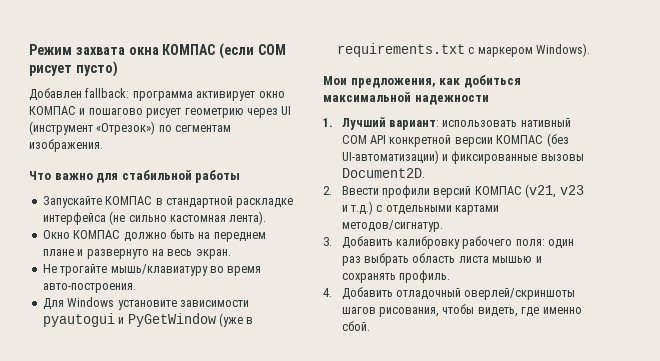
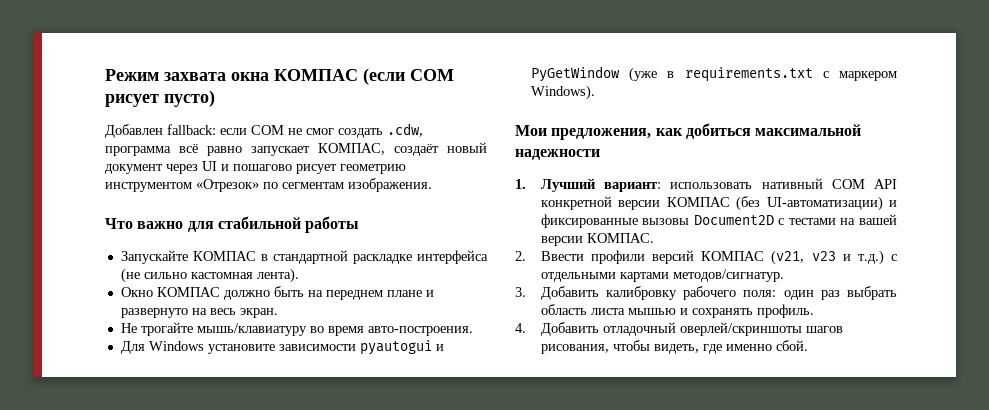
- Добавлен fallback: программа активирует окно КОМПАС и пошагово рисует геометрию через UI (инструмент «Отрезок») по сегментам изображения.
+ Добавлен fallback: если COM не смог создать .cdw, программа всё равно запускает КОМПАС, создаёт новый документ через UI и пошагово рисует геометрию инструментом «Отрезок» по сегментам изображения.
- 1. Лучший вариант: использовать нативный COM API конкретной версии КОМПАС (без UI-автоматизации) и фиксированные вызовы Document2D.
+ 1. Лучший вариант: использовать нативный COM API конкретной версии КОМПАС (без UI-автоматизации) и фиксированные вызовы Document2D с тестами на вашей версии КОМПАС.

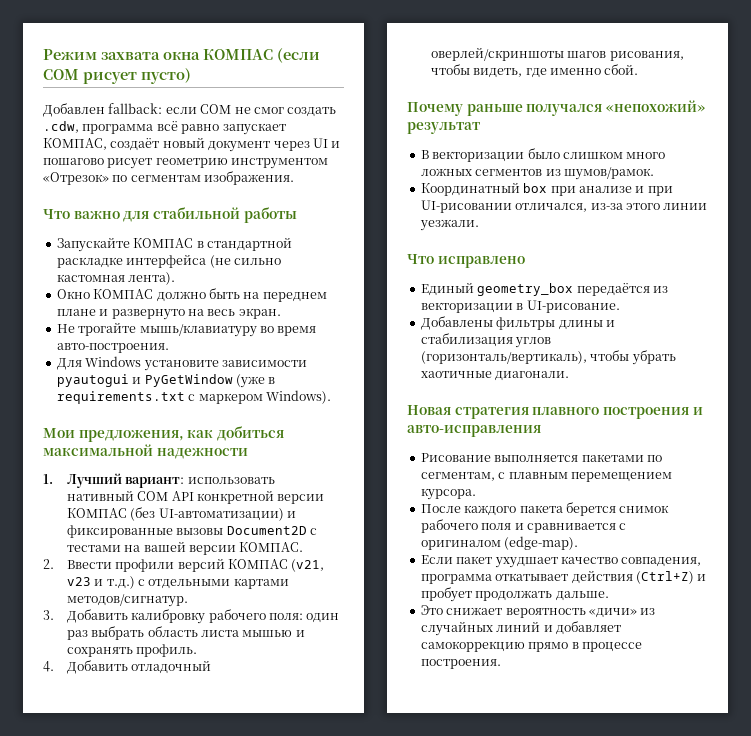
+ Почему раньше получался «непохожий» результат
+ В векторизации было слишком много ложных сегментов из шумов/рамок.
+ Координатный box при анализе и при UI-рисовании отличался, из-за этого линии уезжали.
+ Что исправлено
+ Единый geometry_box передаётся из векторизации в UI-рисование.
+ Добавлены фильтры длины и стабилизация углов (горизонталь/вертикаль), чтобы убрать хаотичные диагонали.
+ Новая стратегия плавного построения и авто-исправления
+ Рисование выполняется пакетами по сегментам, с плавным перемещением курсора.
+ После каждого пакета берется снимок рабочего поля и сравнивается с оригиналом (edge-map).
+ Если пакет ухудшает качество совпадения, программа откатывает действия (Ctrl+Z) и пробует продолжать дальше.
+ Это снижает вероятность «дичи» из случайных линий и добавляет самокоррекцию прямо в процессе построения.

